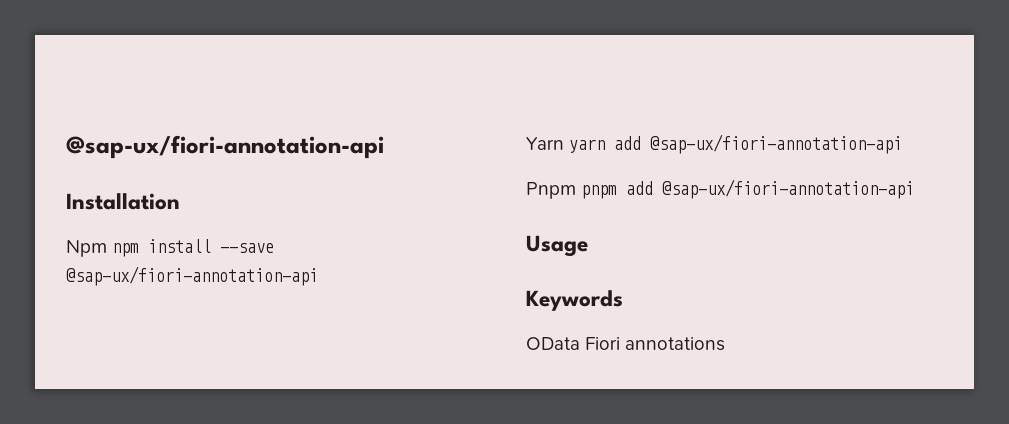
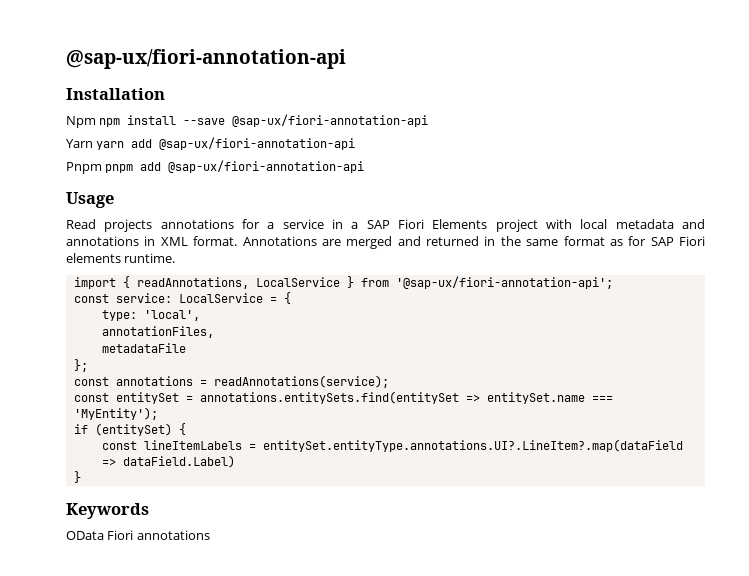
+ Read projects annotations for a service in a SAP Fiori Elements project with local metadata and annotations in XML format. Annotations are merged and returned in the same format as for SAP Fiori elements runtime.
+ import { readAnnotations, LocalService } from '@sap-ux/fiori-annotation-api';
+ const service: LocalService = {
+ type: 'local',
+ annotationFiles,
+ metadataFile
+ };
+ const annotations = readAnnotations(service);
+ const entitySet = annotations.entitySets.find(entitySet => entitySet.name === 'MyEntity');
+ if (entitySet) {
+ const lineItemLabels = entitySet.entityType.annotations.UI?.LineItem?.map(dataField => dataField.Label)
+ }

